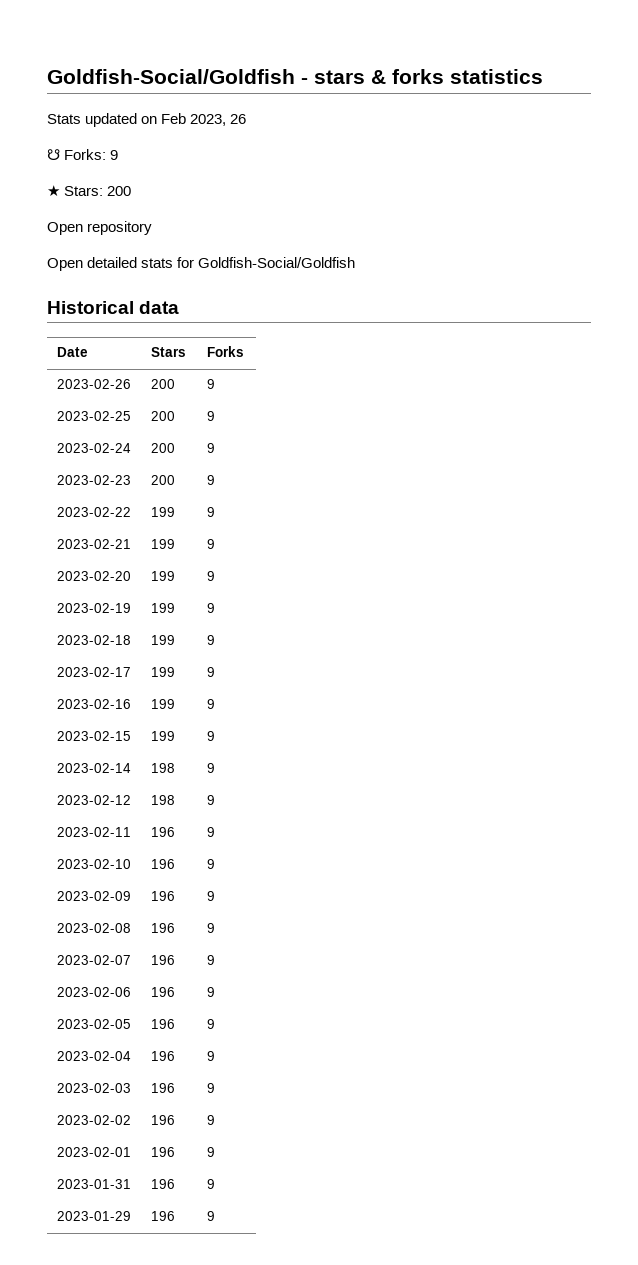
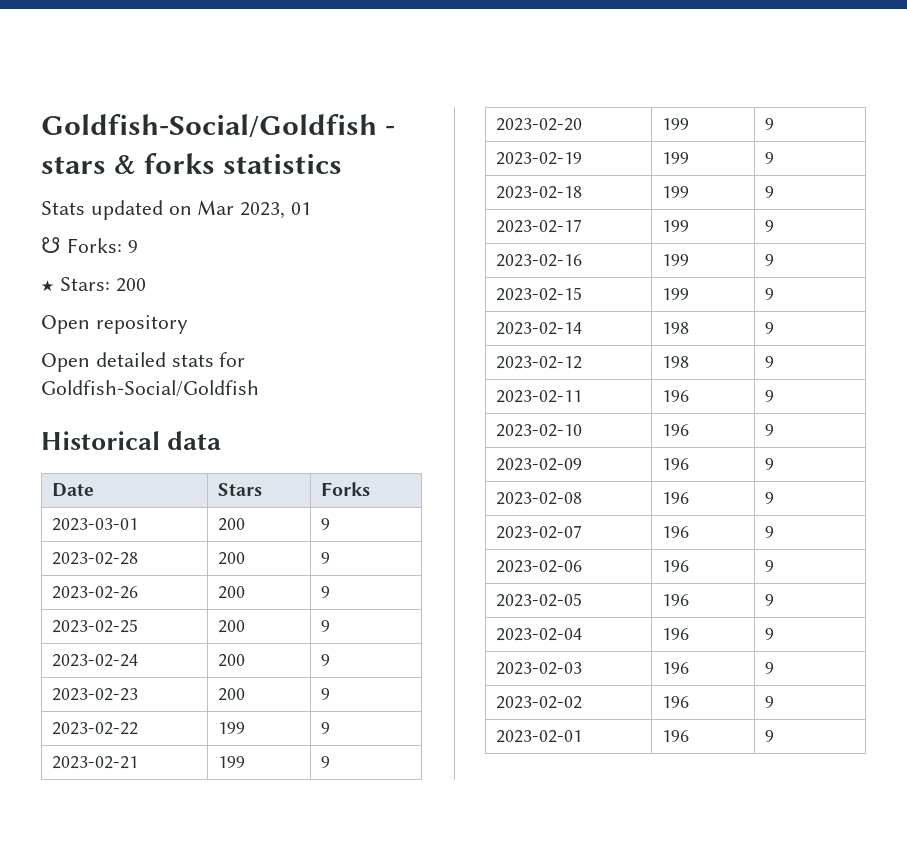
- Stats updated on Feb 2023, 26
+ Stats updated on Mar 2023, 01
+ 2023-03-01 | 200 | 9
+ 2023-02-28 | 200 | 9
- 2023-01-31 | 196 | 9
- 2023-01-29 | 196 | 9

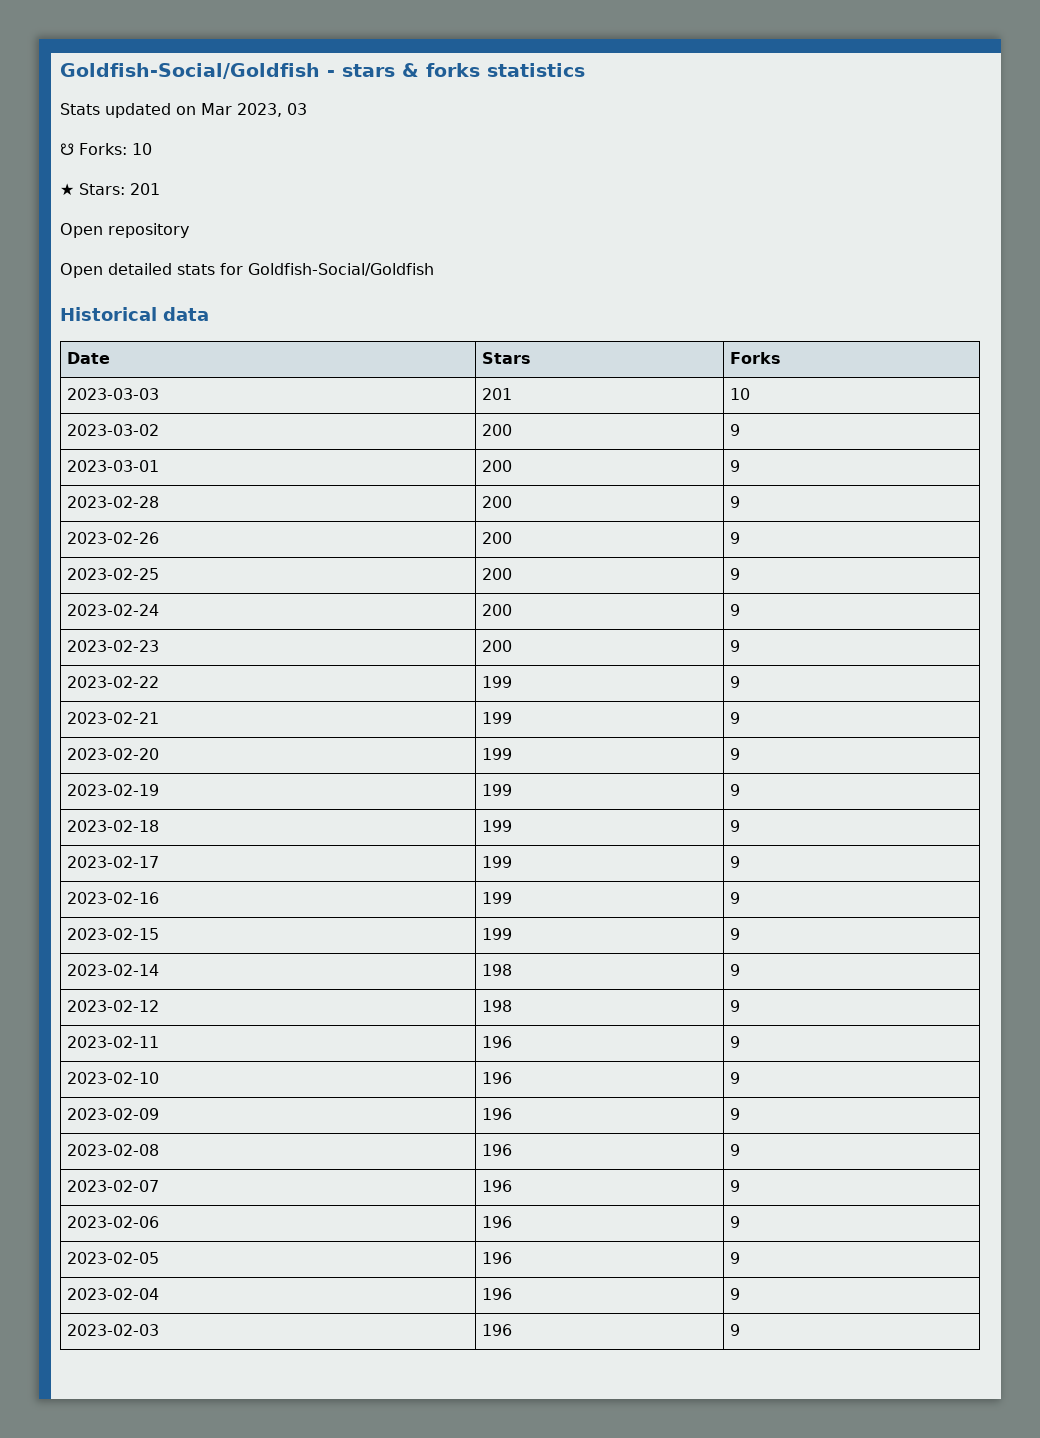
- Stats updated on Mar 2023, 01
+ Stats updated on Mar 2023, 03
- ☋ Forks: 9
+ ☋ Forks: 10
- ★ Stars: 200
+ ★ Stars: 201
+ 2023-03-03 | 201 | 10
+ 2023-03-02 | 200 | 9
- 2023-02-02 | 196 | 9
- 2023-02-01 | 196 | 9

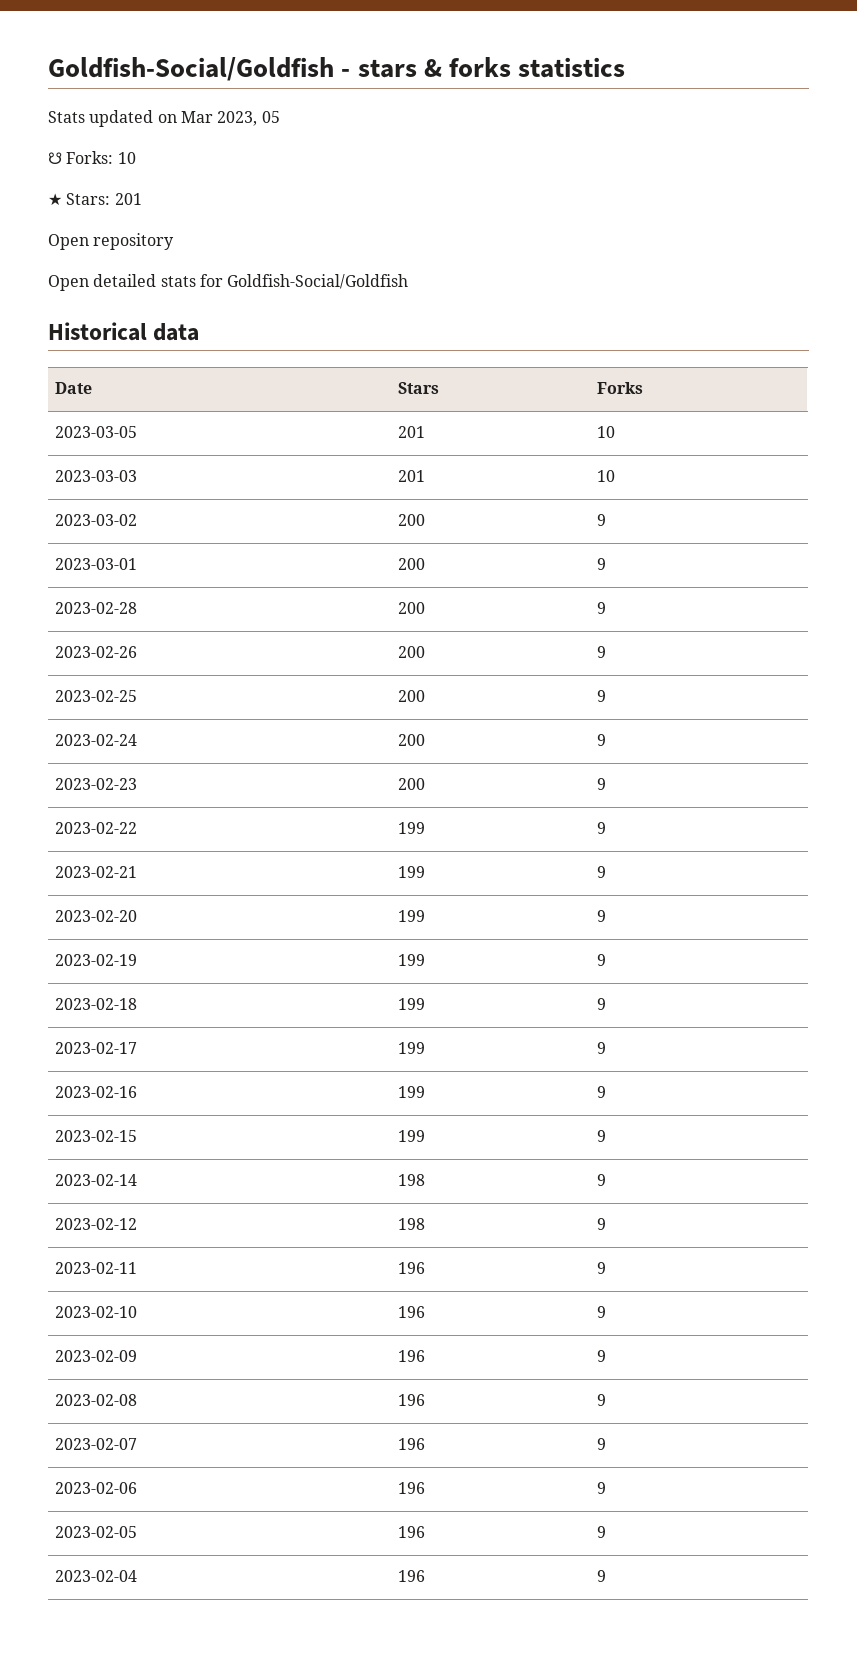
- Stats updated on Mar 2023, 03
+ Stats updated on Mar 2023, 05
+ 2023-03-05 | 201 | 10
- 2023-02-03 | 196 | 9

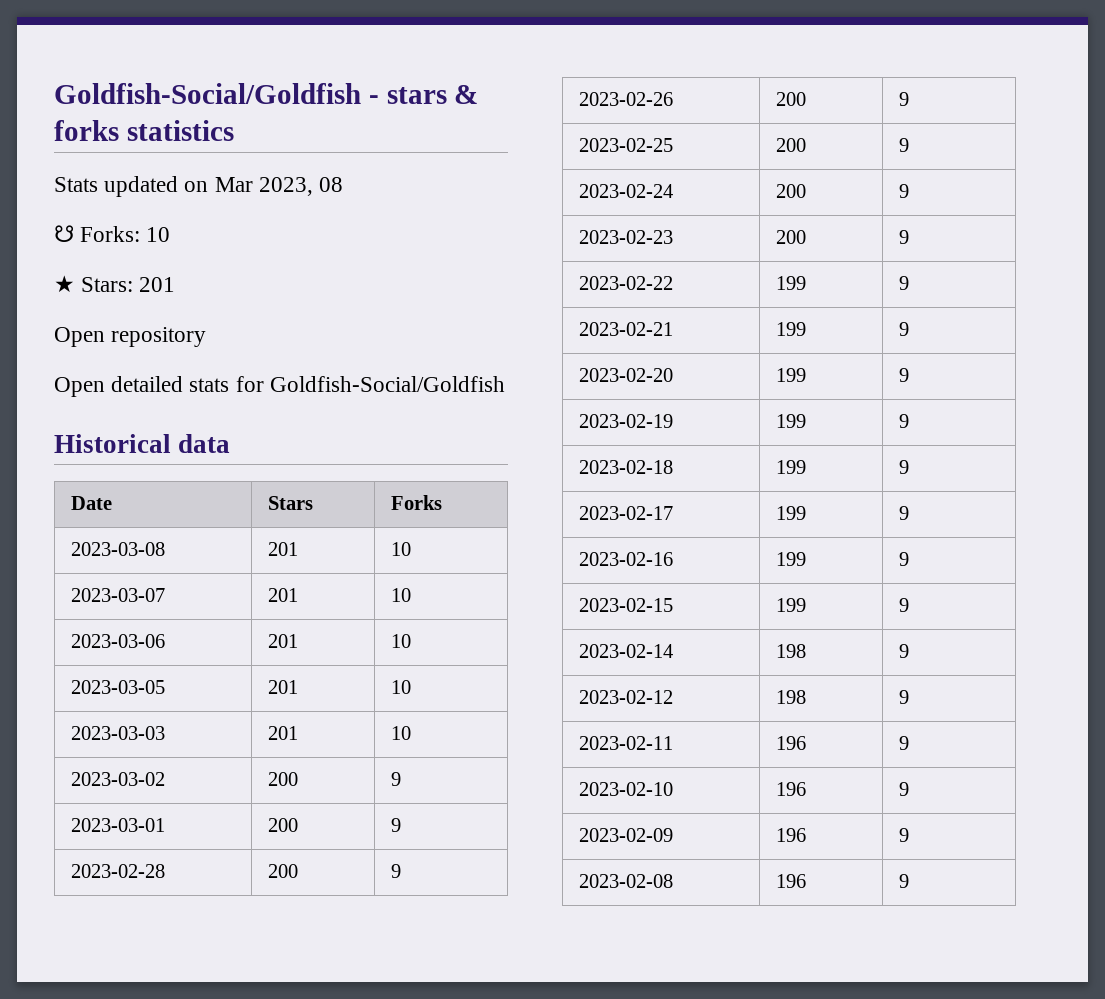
- Stats updated on Mar 2023, 05
+ Stats updated on Mar 2023, 08
+ 2023-03-08 | 201 | 10
+ 2023-03-07 | 201 | 10
+ 2023-03-06 | 201 | 10
- 2023-02-07 | 196 | 9
- 2023-02-06 | 196 | 9
- 2023-02-05 | 196 | 9
- 2023-02-04 | 196 | 9

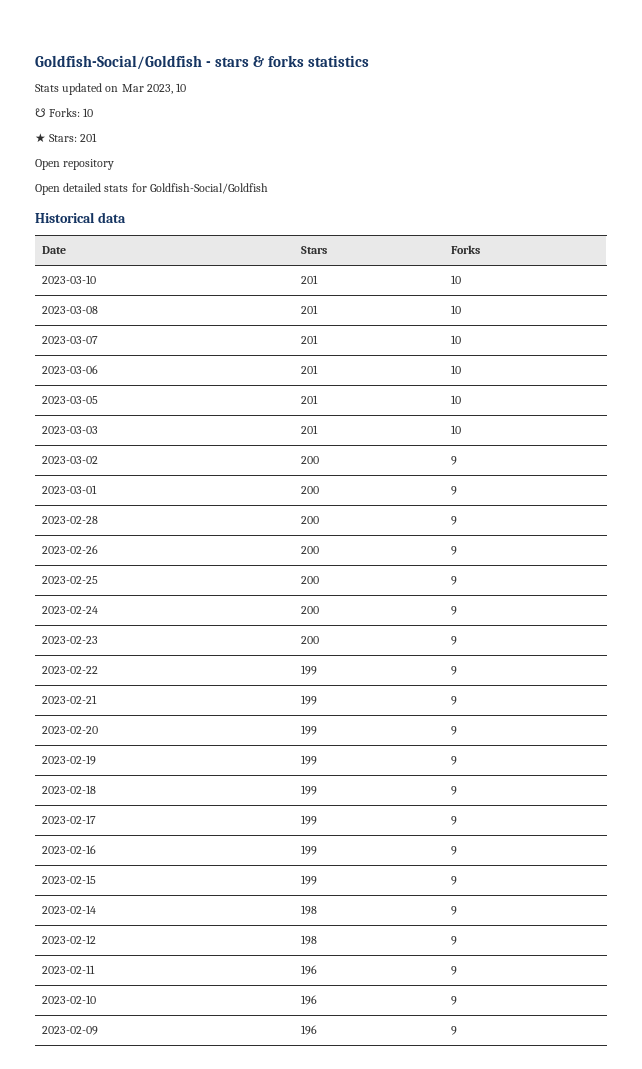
- Stats updated on Mar 2023, 08
+ Stats updated on Mar 2023, 10
+ 2023-03-10 | 201 | 10
- 2023-02-08 | 196 | 9

